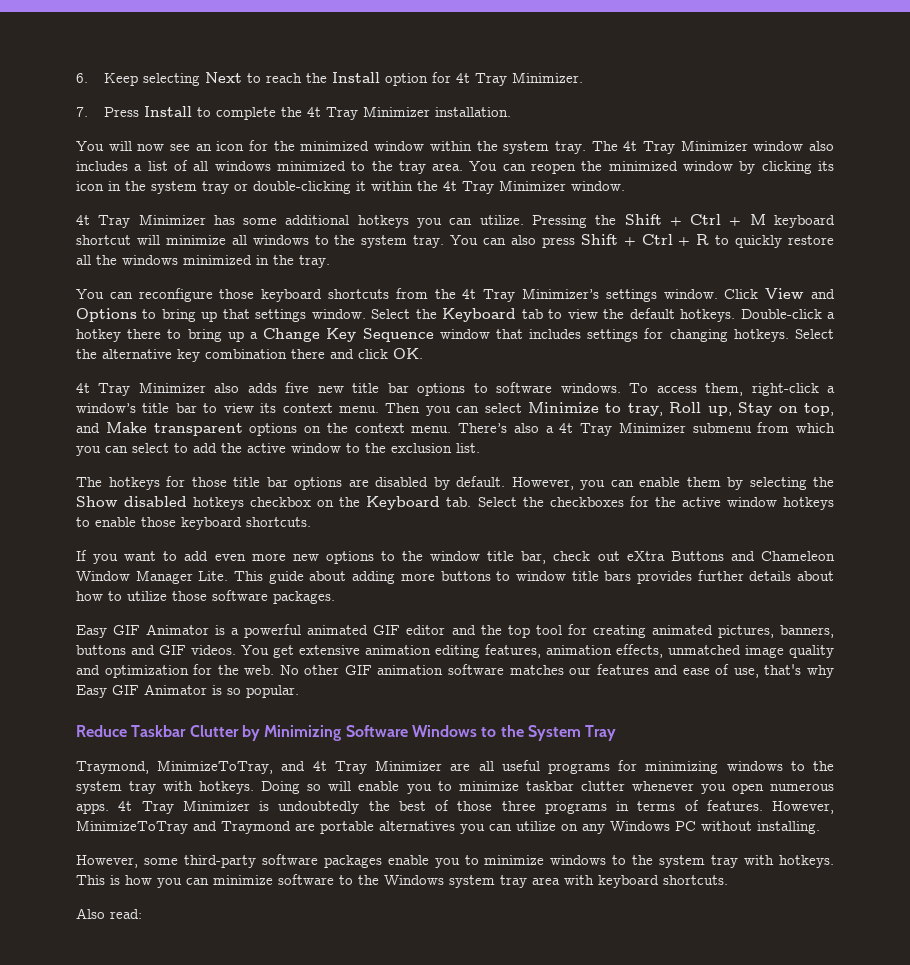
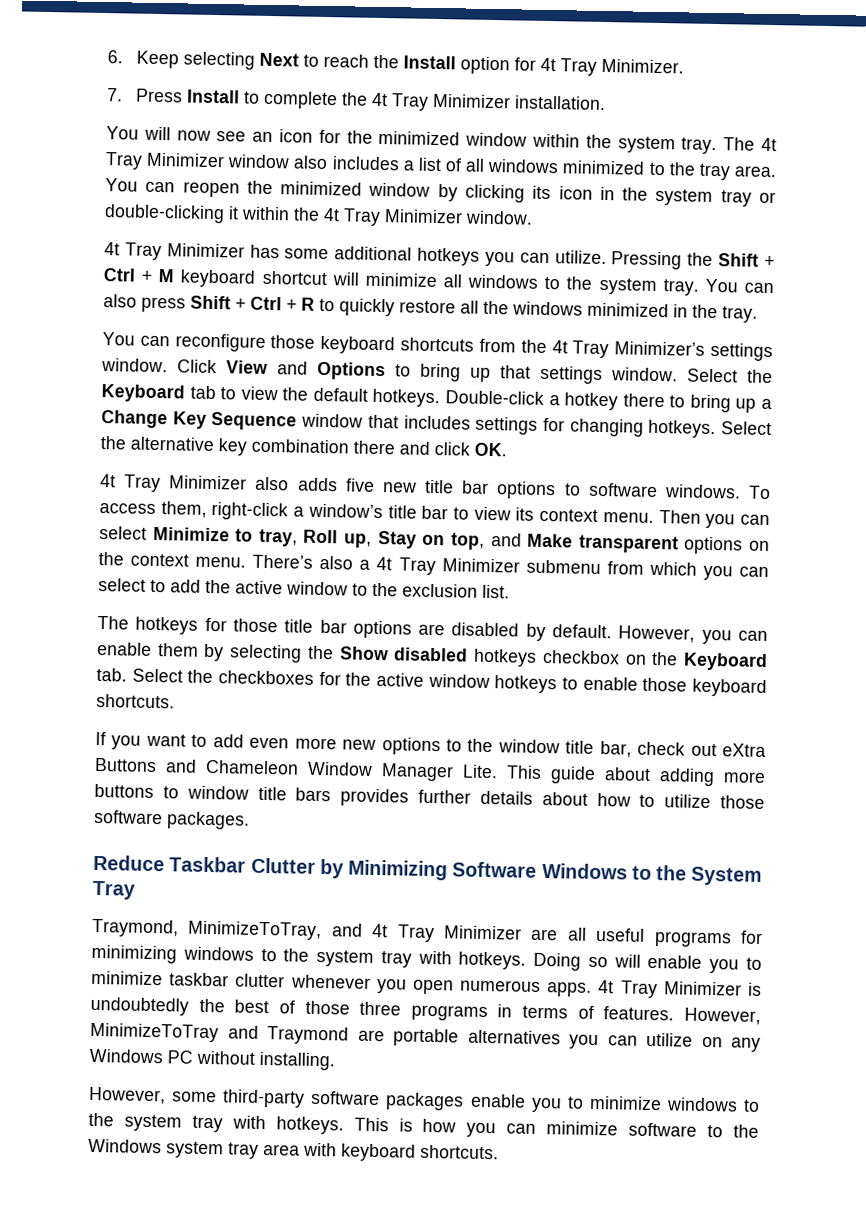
- Easy GIF Animator is a powerful animated GIF editor and the top tool for creating animated pictures, banners, buttons and GIF videos. You get extensive animation editing features, animation effects, unmatched image quality and optimization for the web. No other GIF animation software matches our features and ease of use, that's why Easy GIF Animator is so popular.
- Also read:

